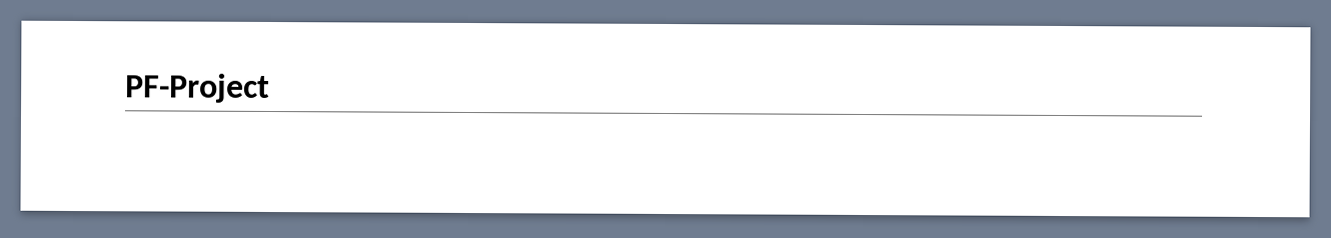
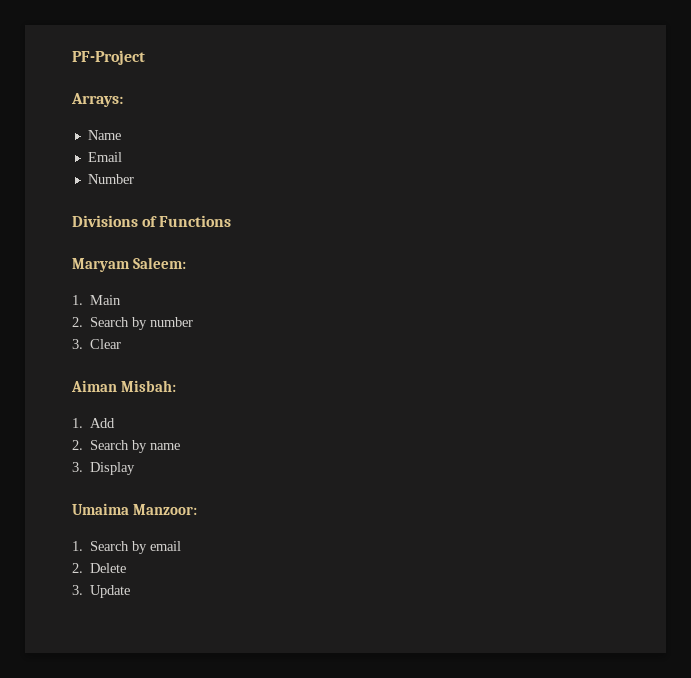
+ Arrays:
+ Name
+ Email
+ Number
+ Divisions of Functions
+ Maryam Saleem:
+ 1. Main
+ 2. Search by number
+ 3. Clear
+ Aiman Misbah:
+ 1. Add
+ 2. Search by name
+ 3. Display
+ Umaima Manzoor:
+ 1. Search by email
+ 2. Delete
+ 3. Update

